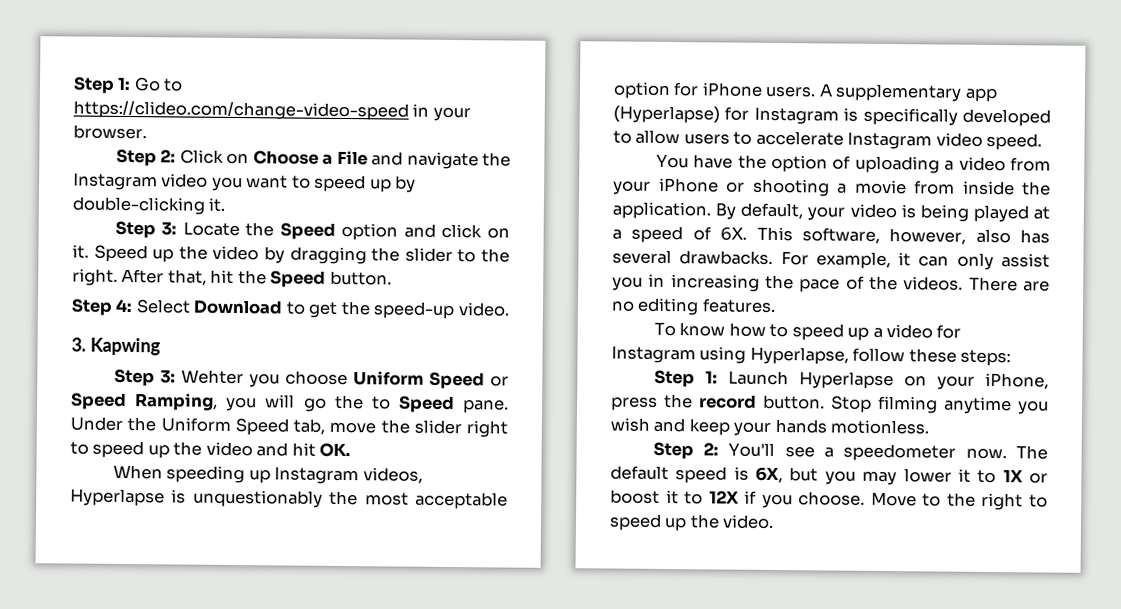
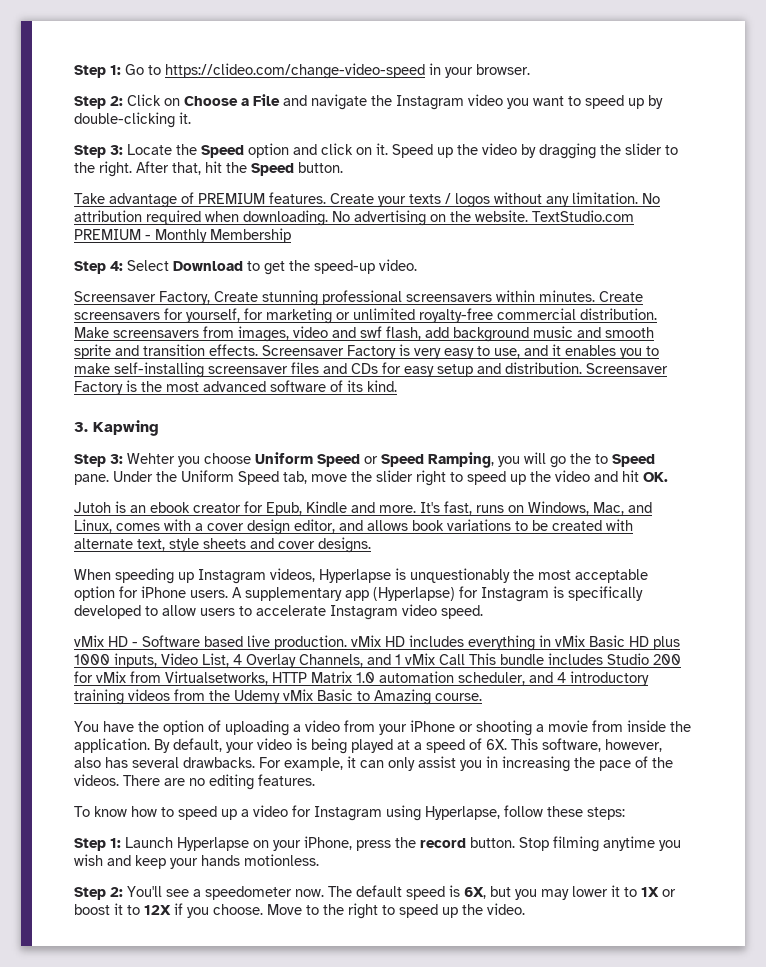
+ Take advantage of PREMIUM features. Create your texts / logos without any limitation. No attribution required when downloading. No advertising on the website. TextStudio.com PREMIUM - Monthly Membership
+ Screensaver Factory, Create stunning professional screensavers within minutes. Create screensavers for yourself, for marketing or unlimited royalty-free commercial distribution. Make screensavers from images, video and swf flash, add background music and smooth sprite and transition effects. Screensaver Factory is very easy to use, and it enables you to make self-installing screensaver files and CDs for easy setup and distribution. Screensaver Factory is the most advanced software of its kind.
+ Jutoh is an ebook creator for Epub, Kindle and more. It's fast, runs on Windows, Mac, and Linux, comes with a cover design editor, and allows book variations to be created with alternate text, style sheets and cover designs.
+ vMix HD - Software based live production. vMix HD includes everything in vMix Basic HD plus 1000 inputs, Video List, 4 Overlay Channels, and 1 vMix Call This bundle includes Studio 200 for vMix from Virtualsetworks, HTTP Matrix 1.0 automation scheduler, and 4 introductory training videos from the Udemy vMix Basic to Amazing course.

